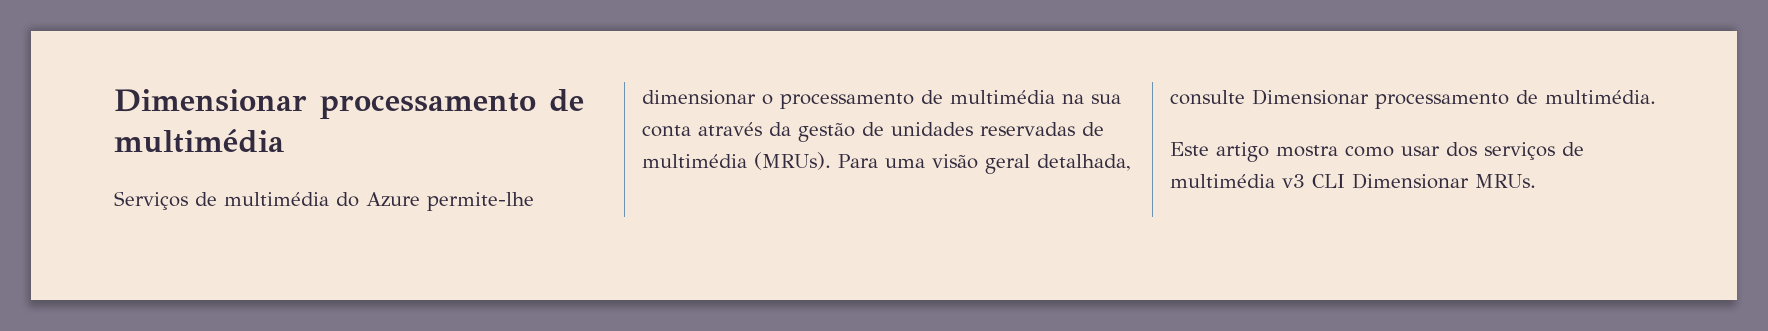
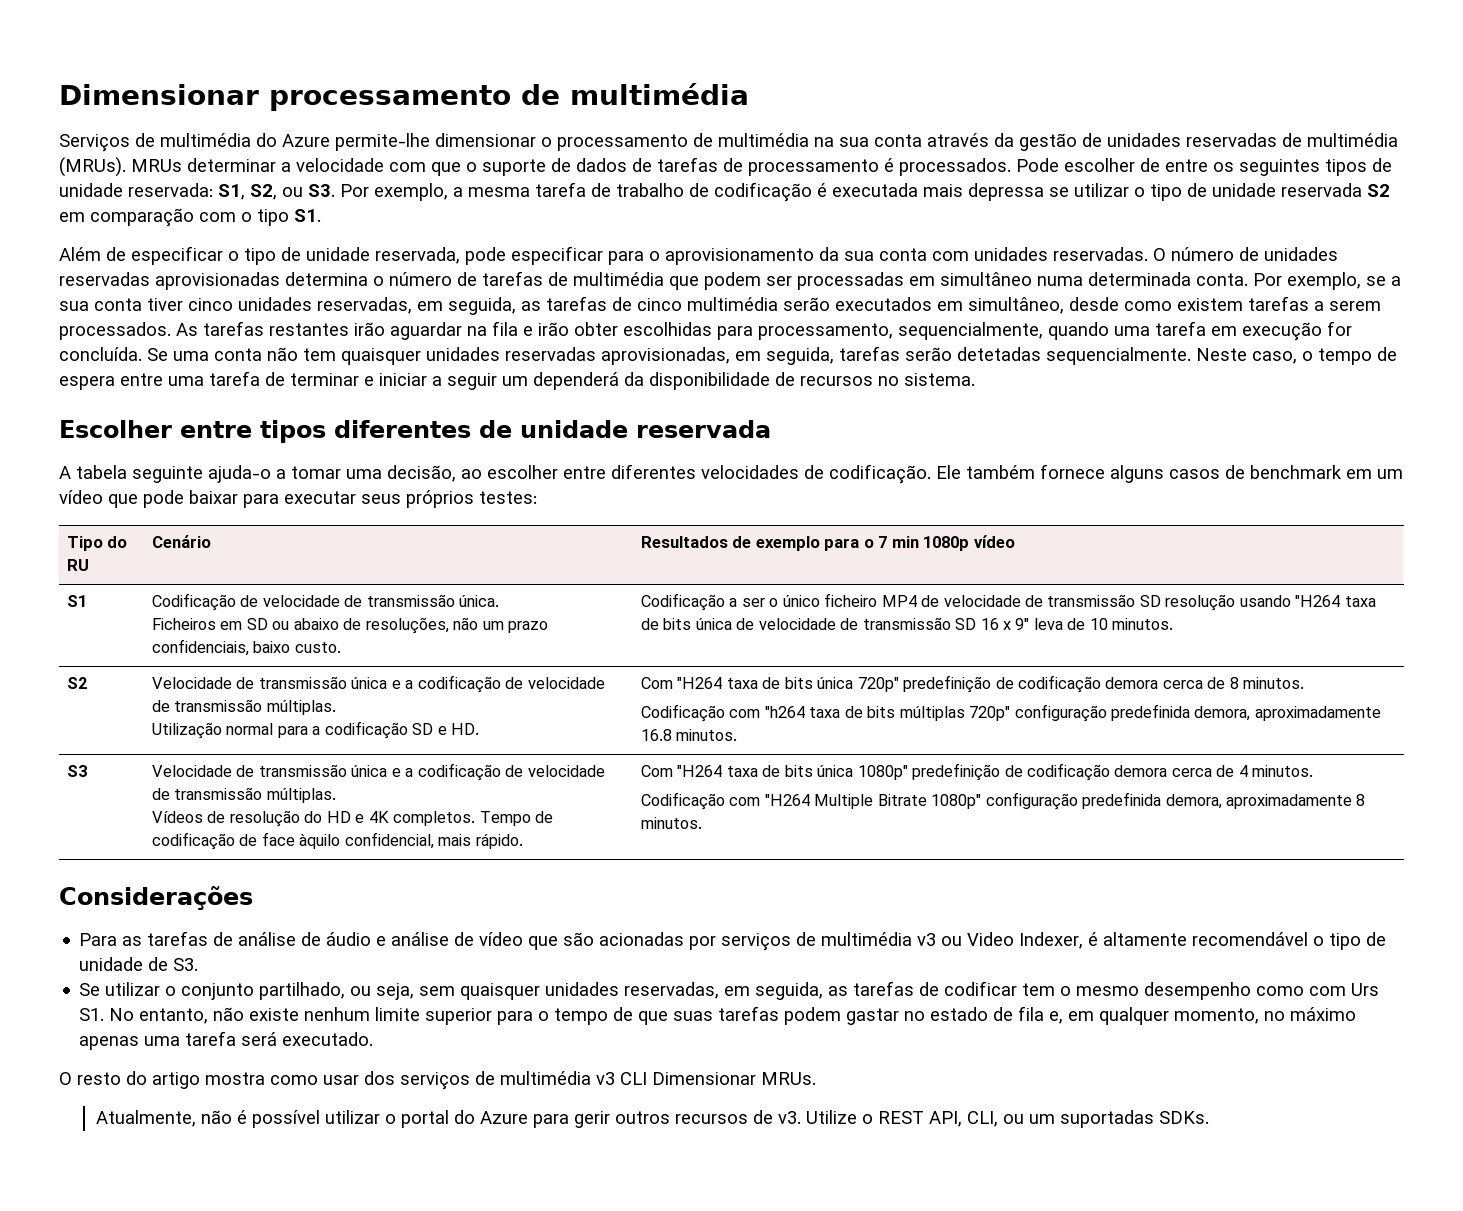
- Para uma visão geral detalhada, consulte Dimensionar processamento de multimédia.
- Este artigo mostra como usar dos serviços de multimédia v3 CLI Dimensionar MRUs.
+ MRUs determinar a velocidade com que o suporte de dados de tarefas de processamento é processados. Pode escolher de entre os seguintes tipos de unidade reservada: S1, S2, ou S3. Por exemplo, a mesma tarefa de trabalho de codificação é executada mais depressa se utilizar o tipo de unidade reservada S2 em comparação com o tipo S1.
+ Além de especificar o tipo de unidade reservada, pode especificar para o aprovisionamento da sua conta com unidades reservadas. O número de unidades reservadas aprovisionadas determina o número de tarefas de multimédia que podem ser processadas em simultâneo numa determinada conta. Por exemplo, se a sua conta tiver cinco unidades reservadas, em seguida, as tarefas de cinco multimédia serão executados em simultâneo, desde como existem tarefas a serem processados. As tarefas restantes irão aguardar na fila e irão obter escolhidas para processamento, sequencialmente, quando uma tarefa em execução for concluída. Se uma conta não tem quaisquer unidades reservadas aprovisionadas, em seguida, tarefas serão detetadas sequencialmente. Neste caso, o tempo de espera entre uma tarefa de terminar e iniciar a seguir um dependerá da disponibilidade de recursos no sistema.
+ Escolher entre tipos diferentes de unidade reservada
+ A tabela seguinte ajuda-o a tomar uma decisão, ao escolher entre diferentes velocidades de codificação. Ele também fornece alguns casos de benchmark em um vídeo que pode baixar para executar seus próprios testes:
+ Tipo do RU | Cenário | Resultados de exemplo para o 7 min 1080p vídeo
+ S1 | Codificação de velocidade de transmissão única.
+ Ficheiros em SD ou abaixo de resoluções, não um prazo confidenciais, baixo custo. | Codificação a ser o único ficheiro MP4 de velocidade de transmissão SD resolução usando "H264 taxa de bits única de velocidade de transmissão SD 16 x 9" leva de 10 minutos.
+ S2 | Velocidade de transmissão única e a codificação de velocidade de transmissão múltiplas.
+ Utilização normal para a codificação SD e HD. | Com "H264 taxa de bits única 720p" predefinição de codificação demora cerca de 8 minutos.
+ Codificação com "h264 taxa de bits múltiplas 720p" configuração predefinida demora, aproximadamente 16.8 minutos.
+ S3 | Velocidade de transmissão única e a codificação de velocidade de transmissão múltiplas.
+ Vídeos de resolução do HD e 4K completos. Tempo de codificação de face àquilo confidencial, mais rápido. | Com "H264 taxa de bits única 1080p" predefinição de codificação demora cerca de 4 minutos.
+ Codificação com "H264 Multiple Bitrate 1080p" configuração predefinida demora, aproximadamente 8 minutos.
+ Considerações
+ Para as tarefas de análise de áudio e análise de vídeo que são acionadas por serviços de multimédia v3 ou Video Indexer, é altamente recomendável o tipo de unidade de S3.
+ Se utilizar o conjunto partilhado, ou seja, sem quaisquer unidades reservadas, em seguida, as tarefas de codificar tem o mesmo desempenho como com Urs S1. No entanto, não existe nenhum limite superior para o tempo de que suas tarefas podem gastar no estado de fila e, em qualquer momento, no máximo apenas uma tarefa será executado.
+ O resto do artigo mostra como usar dos serviços de multimédia v3 CLI Dimensionar MRUs.
+ Atualmente, não é possível utilizar o portal do Azure para gerir outros recursos de v3. Utilize o REST API, CLI, ou um suportadas SDKs.

